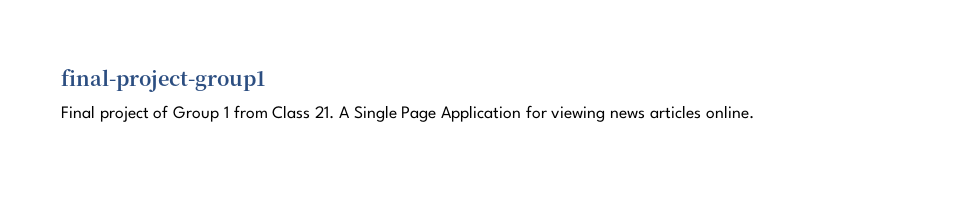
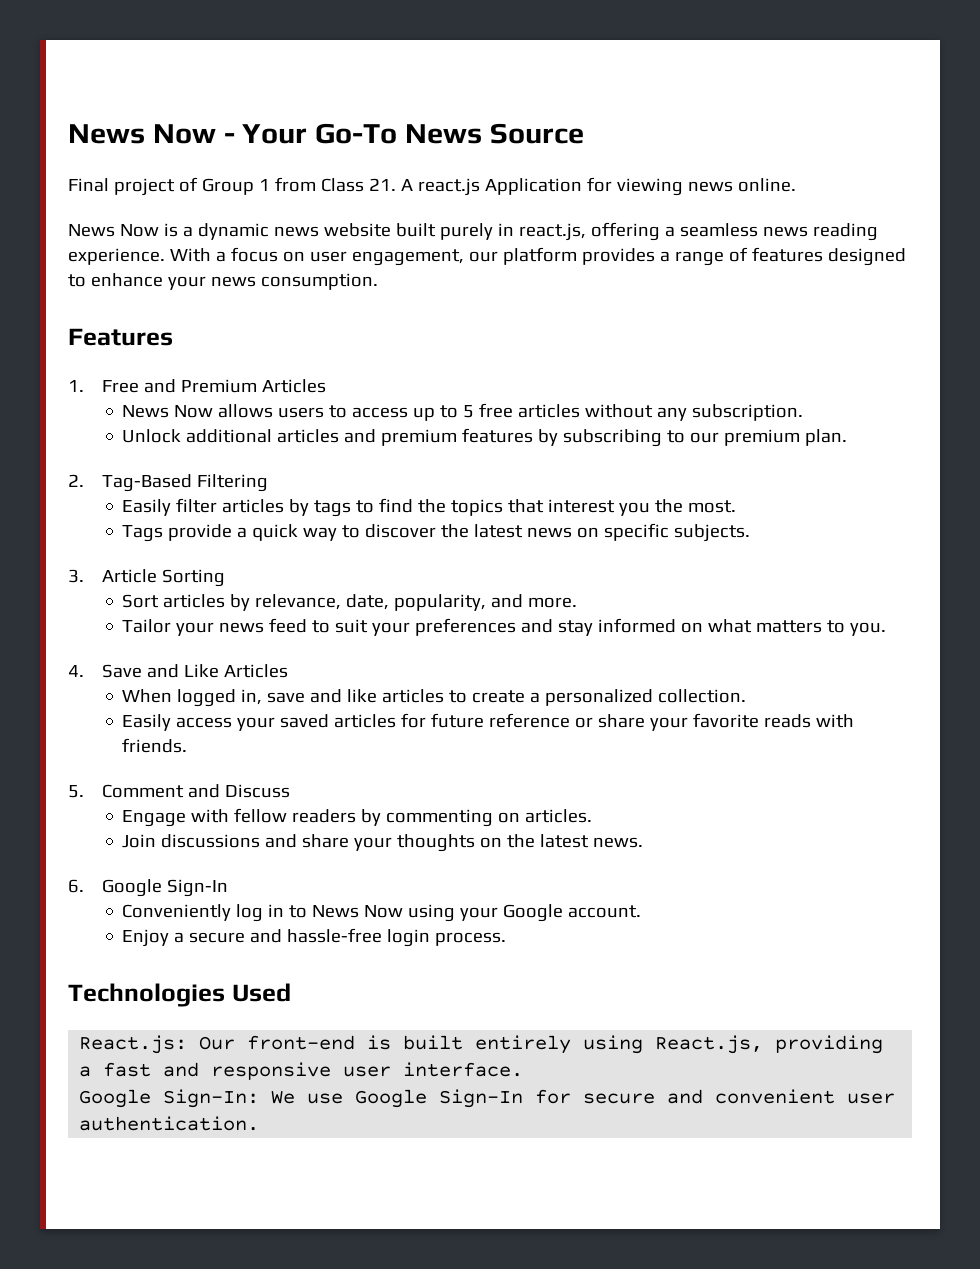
- final-project-group1
+ News Now - Your Go-To News Source
- Final project of Group 1 from Class 21. A Single Page Application for viewing news articles online.
+ Final project of Group 1 from Class 21. A react.js Application for viewing news online.
+ News Now is a dynamic news website built purely in react.js, offering a seamless news reading experience. With a focus on user engagement, our platform provides a range of features designed to enhance your news consumption.
+ Features
+ 1. Free and Premium Articles
+ News Now allows users to access up to 5 free articles without any subscription.
+ Unlock additional articles and premium features by subscribing to our premium plan.
+ 2. Tag-Based Filtering
+ Easily filter articles by tags to find the topics that interest you the most.
+ Tags provide a quick way to discover the latest news on specific subjects.
+ 3. Article Sorting
+ Sort articles by relevance, date, popularity, and more.
+ Tailor your news feed to suit your preferences and stay informed on what matters to you.
+ 4. Save and Like Articles
+ When logged in, save and like articles to create a personalized collection.
+ Easily access your saved articles for future reference or share your favorite reads with friends.
+ 5. Comment and Discuss
+ Engage with fellow readers by commenting on articles.
+ Join discussions and share your thoughts on the latest news.
+ 6. Google Sign-In
+ Conveniently log in to News Now using your Google account.
+ Enjoy a secure and hassle-free login process.
+ Technologies Used
+ React.js: Our front-end is built entirely using React.js, providing a fast and responsive user interface.
+ Google Sign-In: We use Google Sign-In for secure and convenient user authentication.

